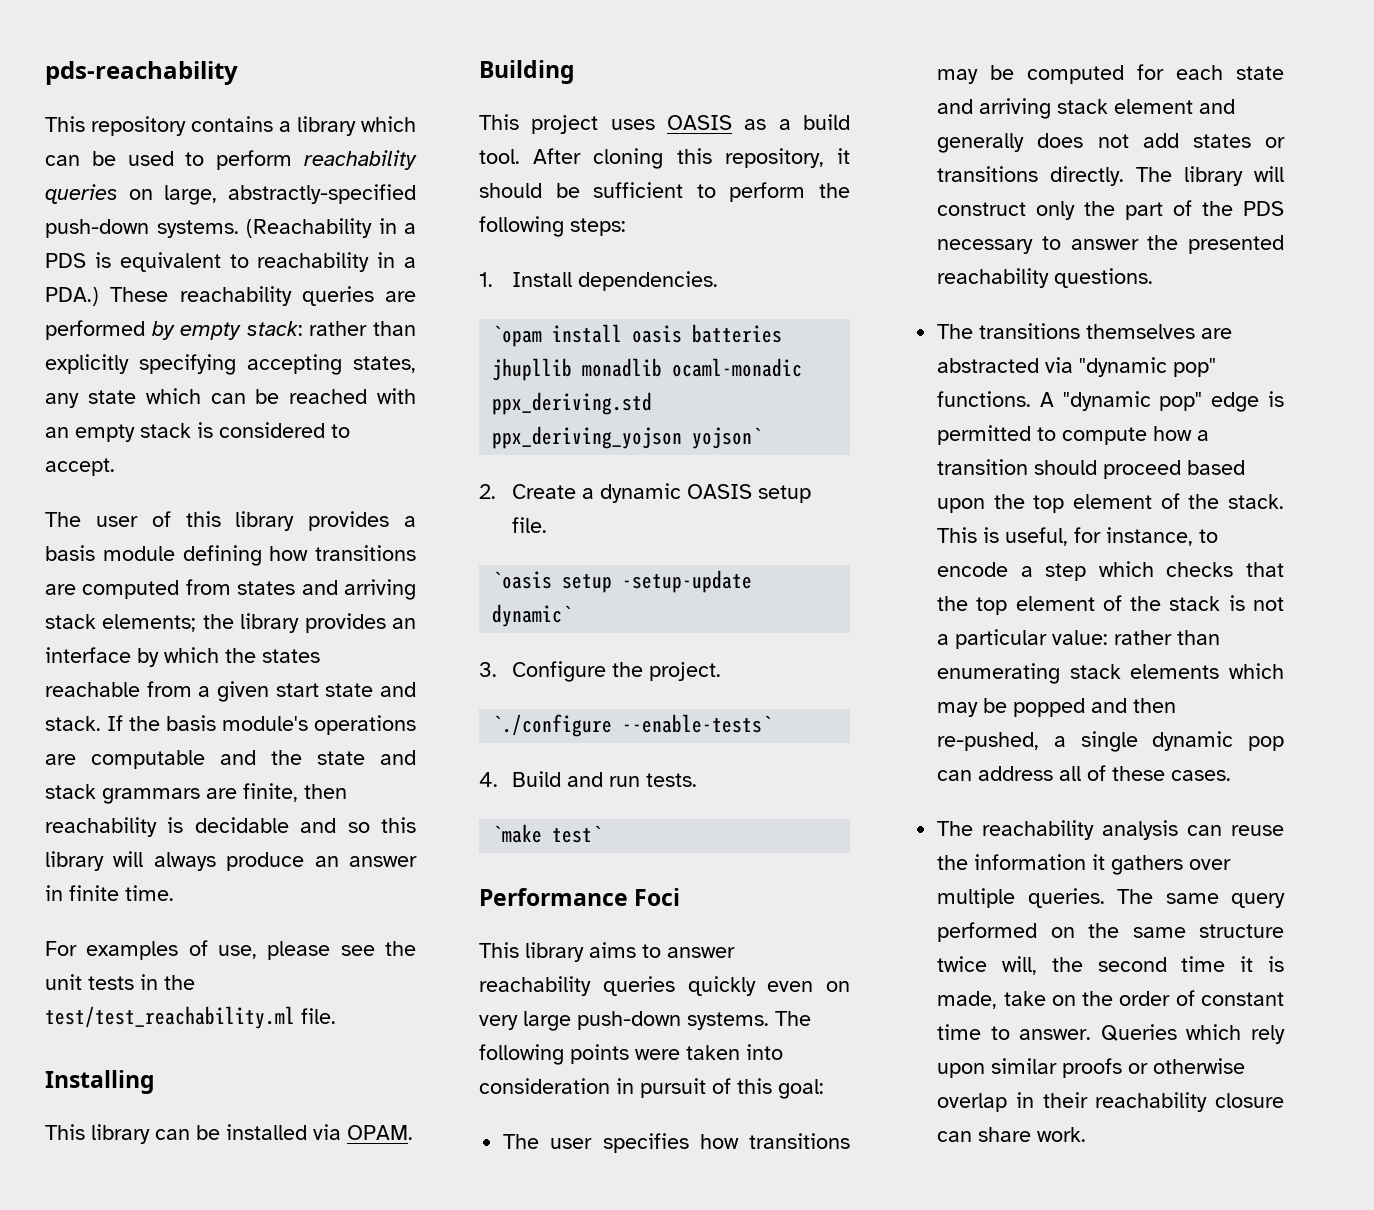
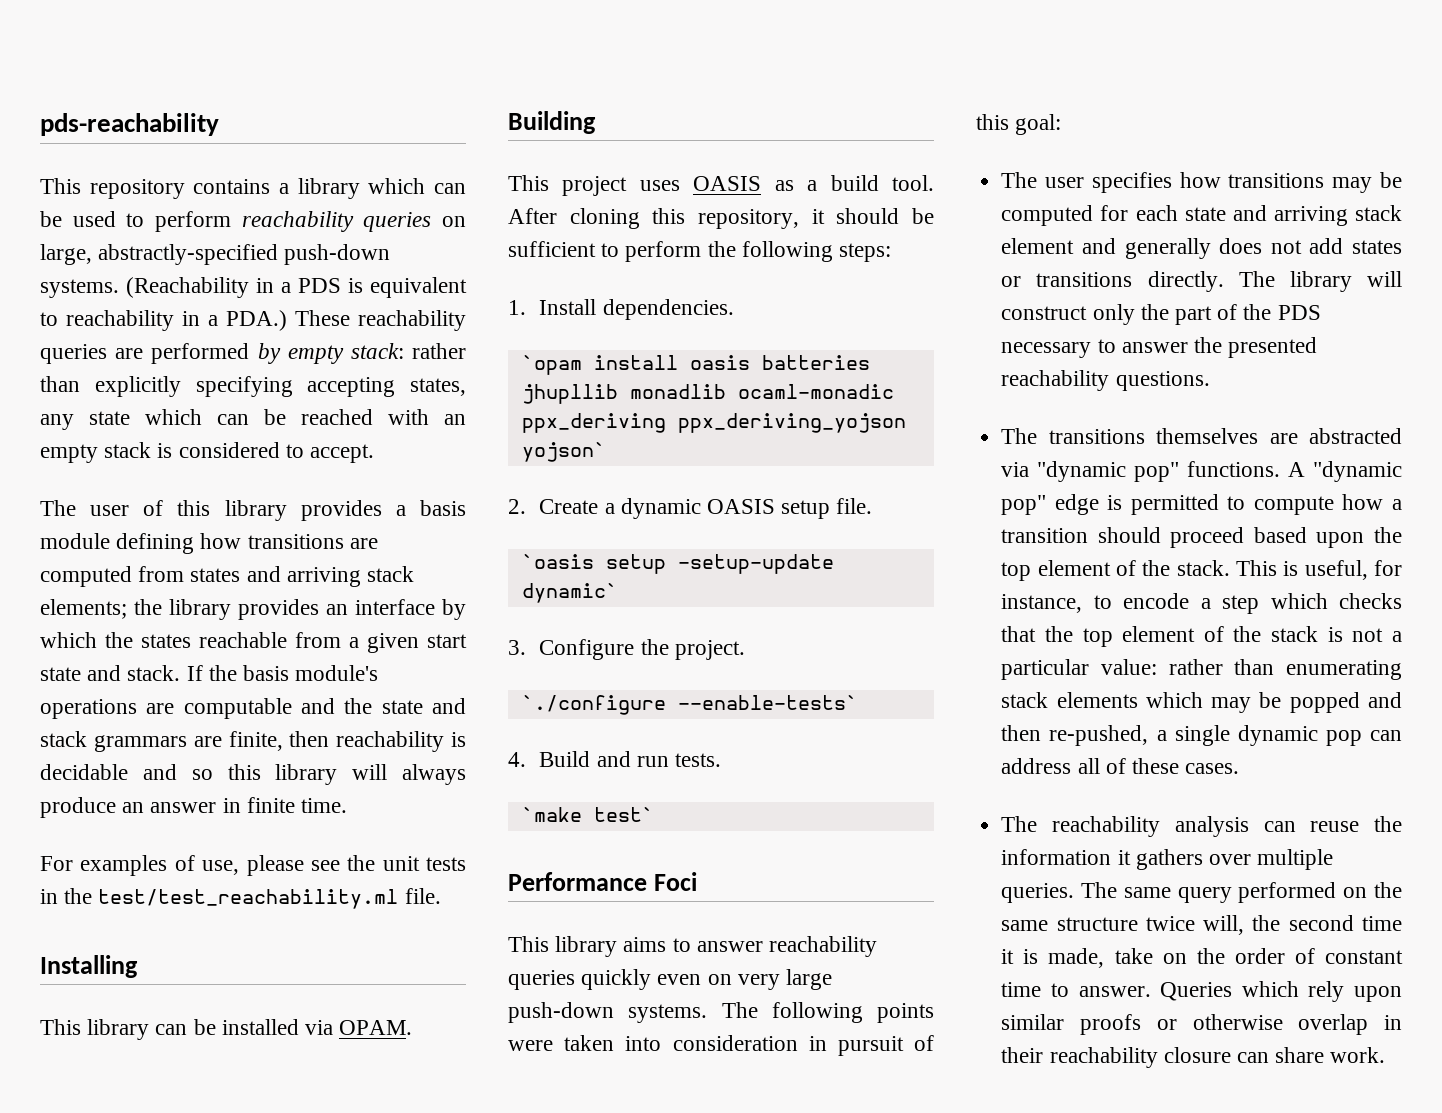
- `opam install oasis batteries jhupllib monadlib ocaml-monadic ppx_deriving.std ppx_deriving_yojson yojson`
+ `opam install oasis batteries jhupllib monadlib ocaml-monadic ppx_deriving ppx_deriving_yojson yojson`

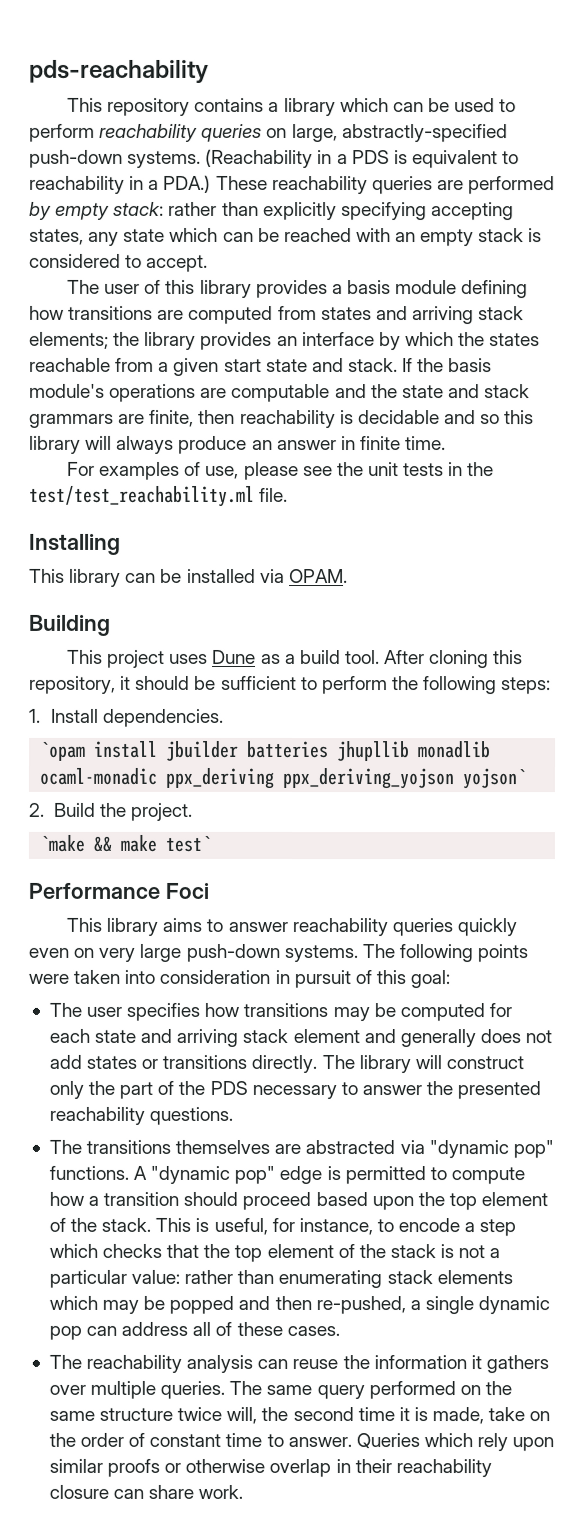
- This project uses OASIS as a build tool.
+ This project uses Dune as a build tool.
- `opam install oasis batteries jhupllib monadlib ocaml-monadic ppx_deriving ppx_deriving_yojson yojson`
+ `opam install jbuilder batteries jhupllib monadlib ocaml-monadic ppx_deriving ppx_deriving_yojson yojson`
- 2. Create a dynamic OASIS setup file.
- `oasis setup -setup-update dynamic`
- 3. Configure the project.
- `./configure --enable-tests`
- 4. Build and run tests.
+ 2. Build the project.
- `make test`
+ `make && make test`

